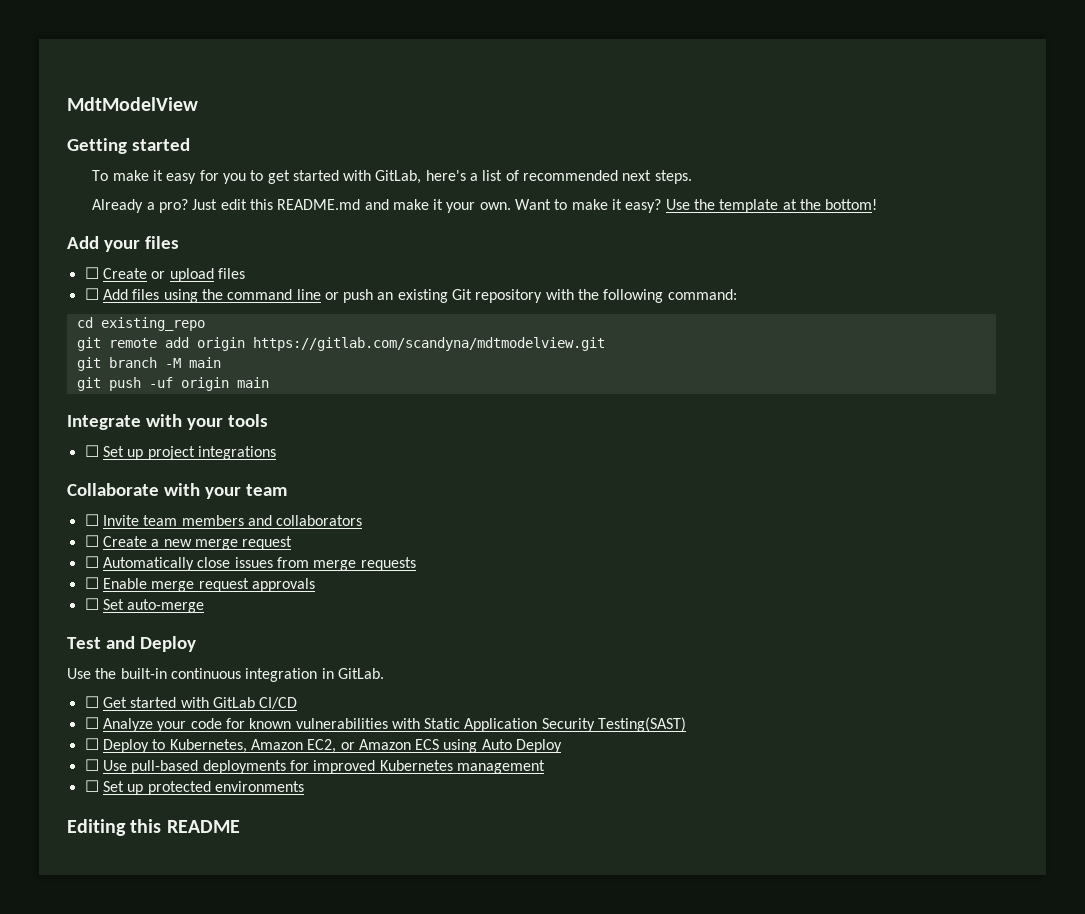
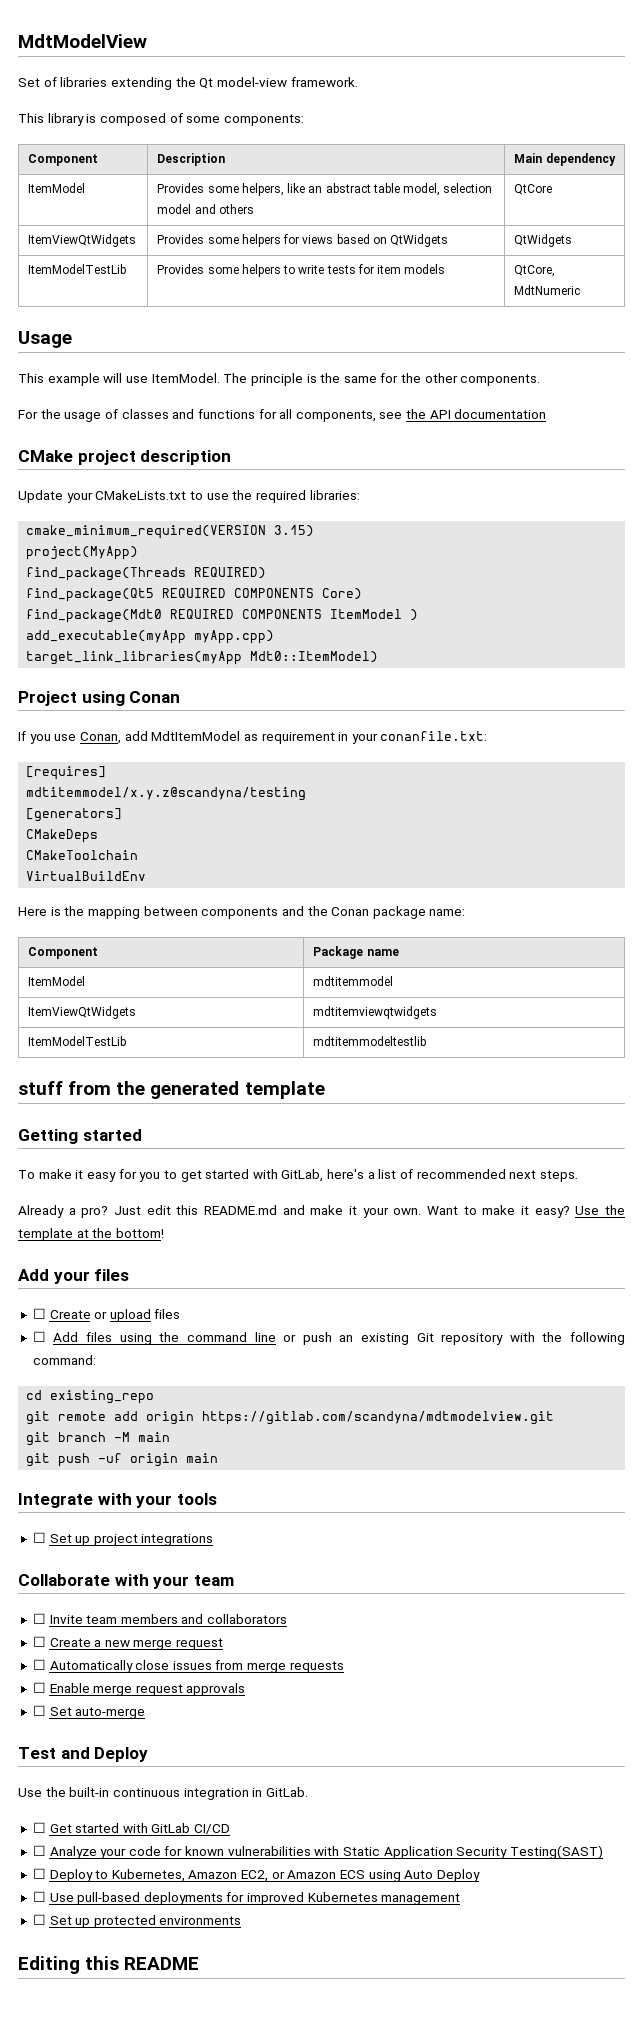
+ Set of libraries extending the Qt model-view framework.
+ This library is composed of some components:
+ Component | Description | Main dependency
+ ItemModel | Provides some helpers, like an abstract table model, selection model and others | QtCore
+ ItemViewQtWidgets | Provides some helpers for views based on QtWidgets | QtWidgets
+ ItemModelTestLib | Provides some helpers to write tests for item models | QtCore, MdtNumeric
+ Usage
+ This example will use ItemModel. The principle is the same for the other components.
+ For the usage of classes and functions for all components, see the API documentation
+ CMake project description
+ Update your CMakeLists.txt to use the required libraries:
+ cmake_minimum_required(VERSION 3.15)
+ project(MyApp)
+ find_package(Threads REQUIRED)
+ find_package(Qt5 REQUIRED COMPONENTS Core)
+ find_package(Mdt0 REQUIRED COMPONENTS ItemModel )
+ add_executable(myApp myApp.cpp)
+ target_link_libraries(myApp Mdt0::ItemModel)
+ Project using Conan
+ If you use Conan, add MdtItemModel as requirement in your conanfile.txt:
+ [requires]
+ mdtitemmodel/x.y.z@scandyna/testing
+ [generators]
+ CMakeDeps
+ CMakeToolchain
+ VirtualBuildEnv
+ Here is the mapping between components and the Conan package name:
+ Component | Package name
+ ItemModel | mdtitemmodel
+ ItemViewQtWidgets | mdtitemviewqtwidgets
+ ItemModelTestLib | mdtitemmodeltestlib
+ stuff from the generated template

